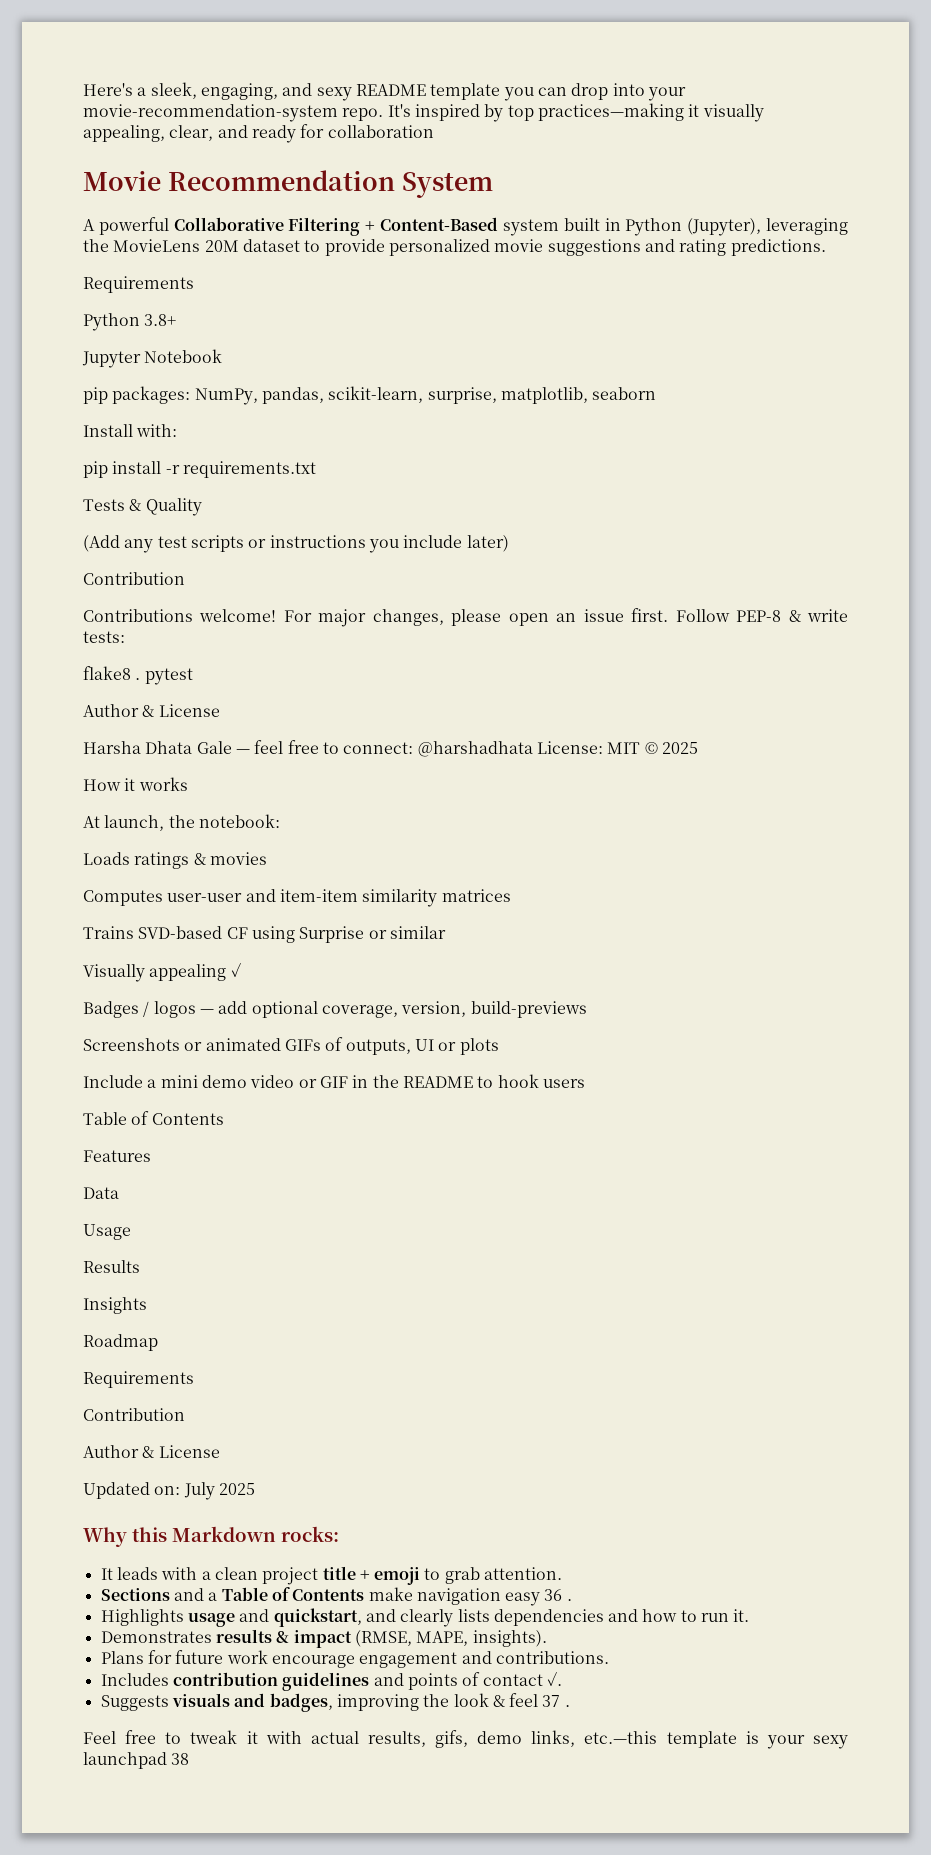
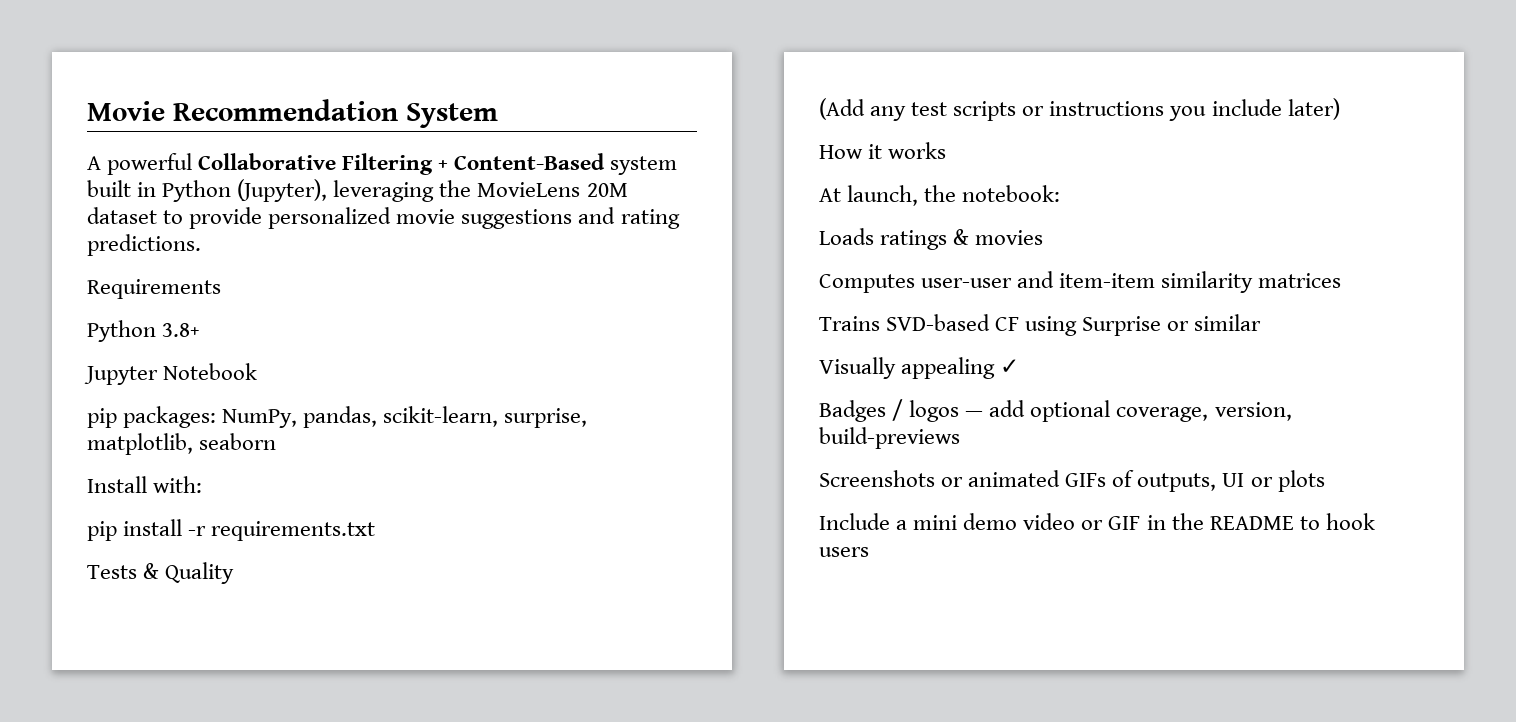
- Here's a sleek, engaging, and sexy README template you can drop into your movie-recommendation-system repo. It's inspired by top practices—making it visually appealing, clear, and ready for collaboration
  (Add any test scripts or instructions you include later)
- Contribution
- Contributions welcome! For major changes, please open an issue first. Follow PEP-8 & write tests:
- flake8 . pytest
- Author & License
- Harsha Dhata Gale — feel free to connect: @harshadhata License: MIT © 2025
  Include a mini demo video or GIF in the README to hook users
- Table of Contents
- Features
- Data
- Usage
- Results
- Insights
- Roadmap
- Requirements
- Contribution
- Author & License
- Updated on: July 2025
- Why this Markdown rocks:
- It leads with a clean project title + emoji to grab attention.
- Sections and a Table of Contents make navigation easy 36 .
- Highlights usage and quickstart, and clearly lists dependencies and how to run it.
- Demonstrates results & impact (RMSE, MAPE, insights).
- Plans for future work encourage engagement and contributions.
- Includes contribution guidelines and points of contact ✓.
- Suggests visuals and badges, improving the look & feel 37 .
- Feel free to tweak it with actual results, gifs, demo links, etc.—this template is your sexy launchpad 38

